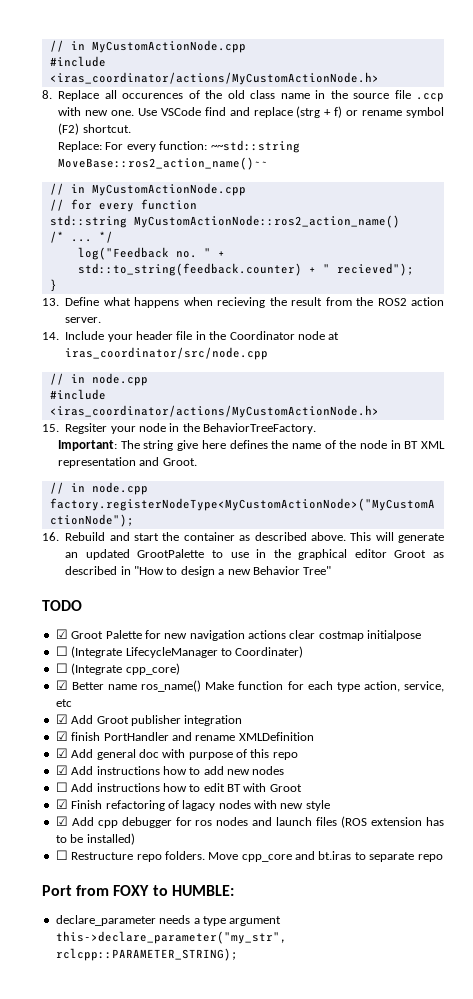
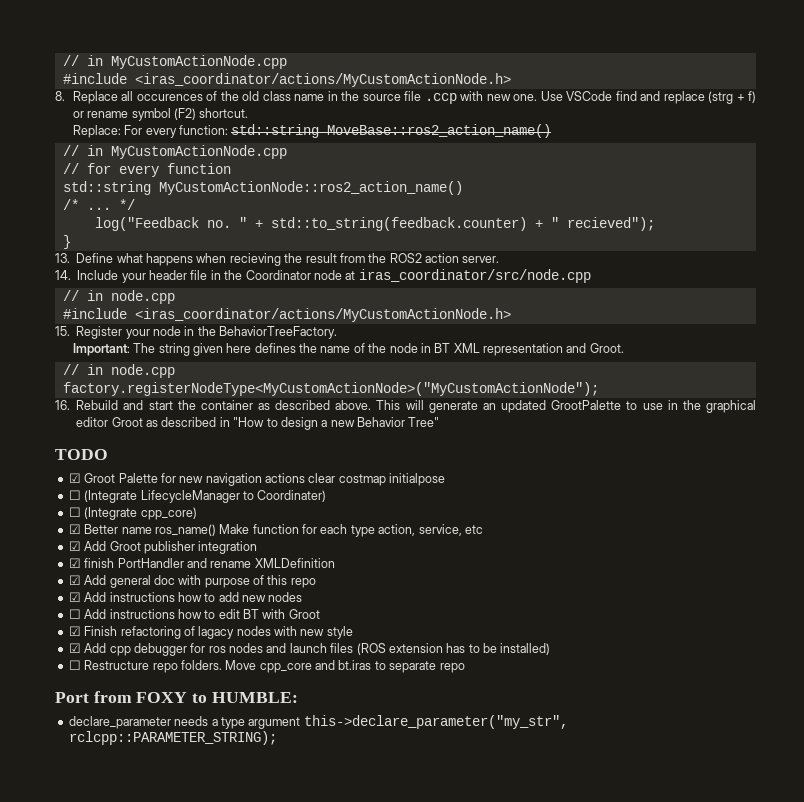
- Replace: For every function: ~~std::string MoveBase::ros2_action_name()~~
+ Replace: For every function: std::string MoveBase::ros2_action_name()
- 15. Regsiter your node in the BehaviorTreeFactory.
+ 15. Register your node in the BehaviorTreeFactory.
- Important: The string give here defines the name of the node in BT XML representation and Groot.
+ Important: The string given here defines the name of the node in BT XML representation and Groot.

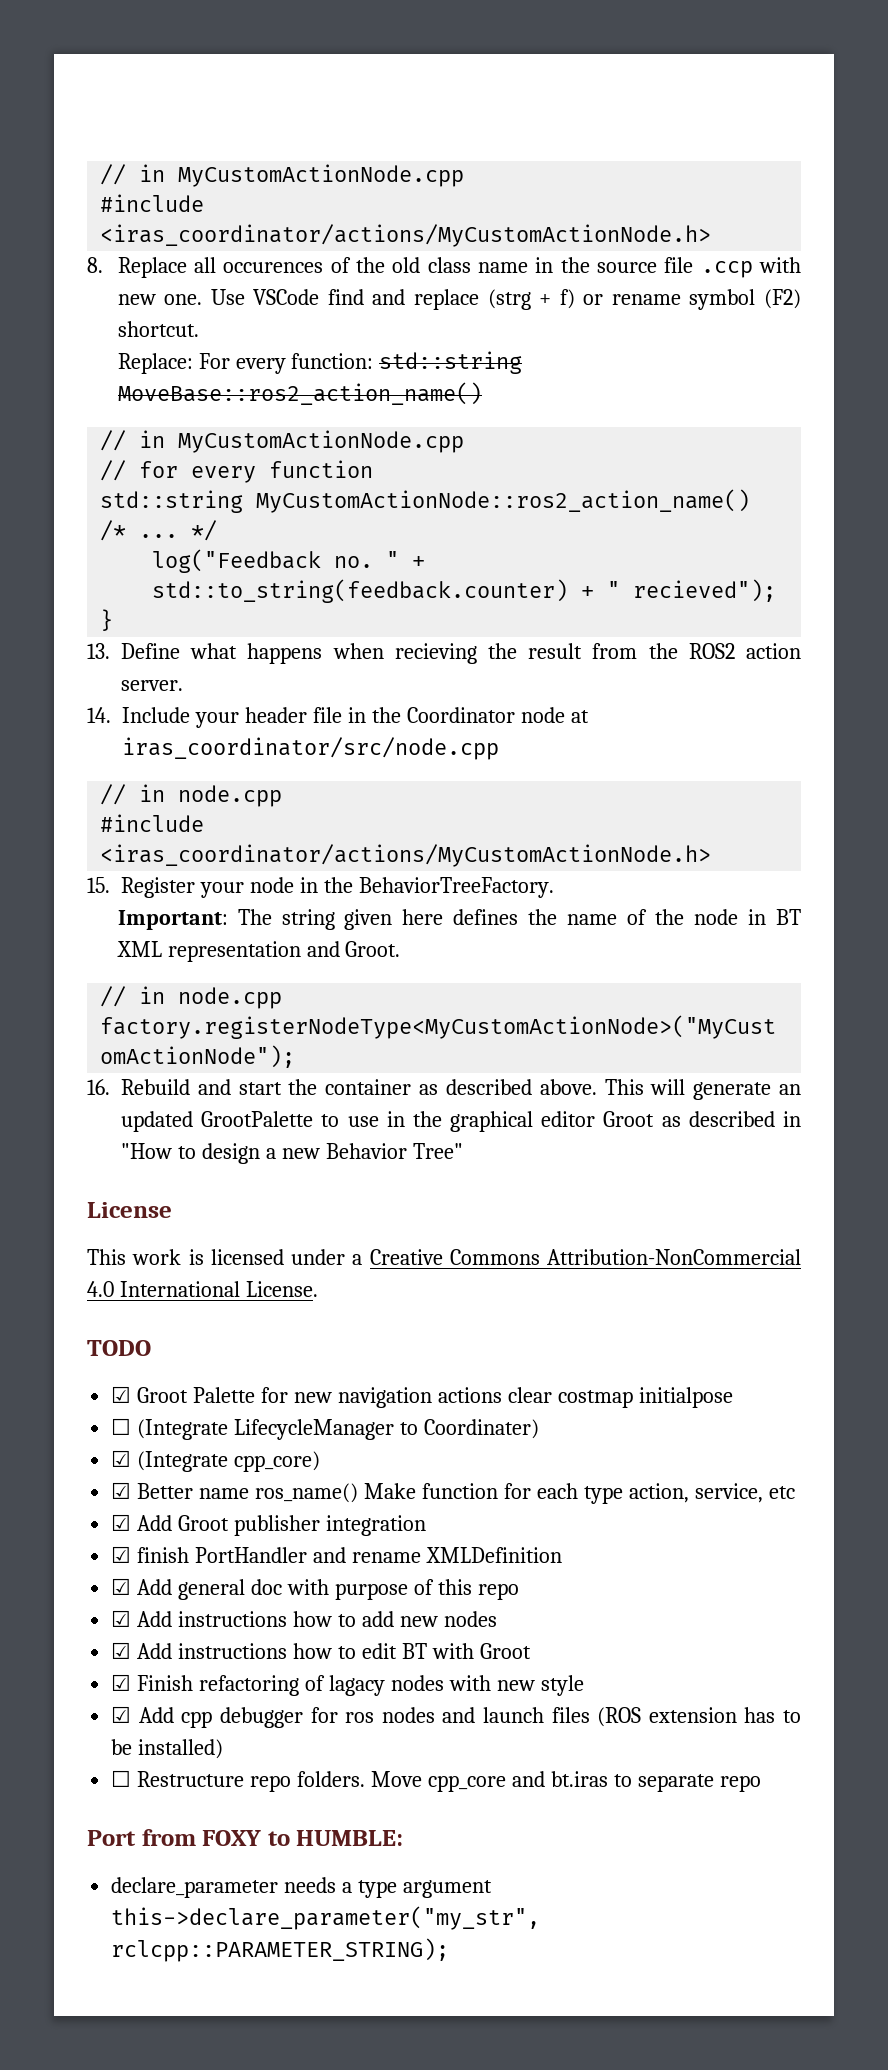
+ License
+ This work is licensed under a Creative Commons Attribution-NonCommercial 4.0 International License.
- ☐ (Integrate cpp_core)
+ ☑ (Integrate cpp_core)
- ☐ Add instructions how to edit BT with Groot
+ ☑ Add instructions how to edit BT with Groot

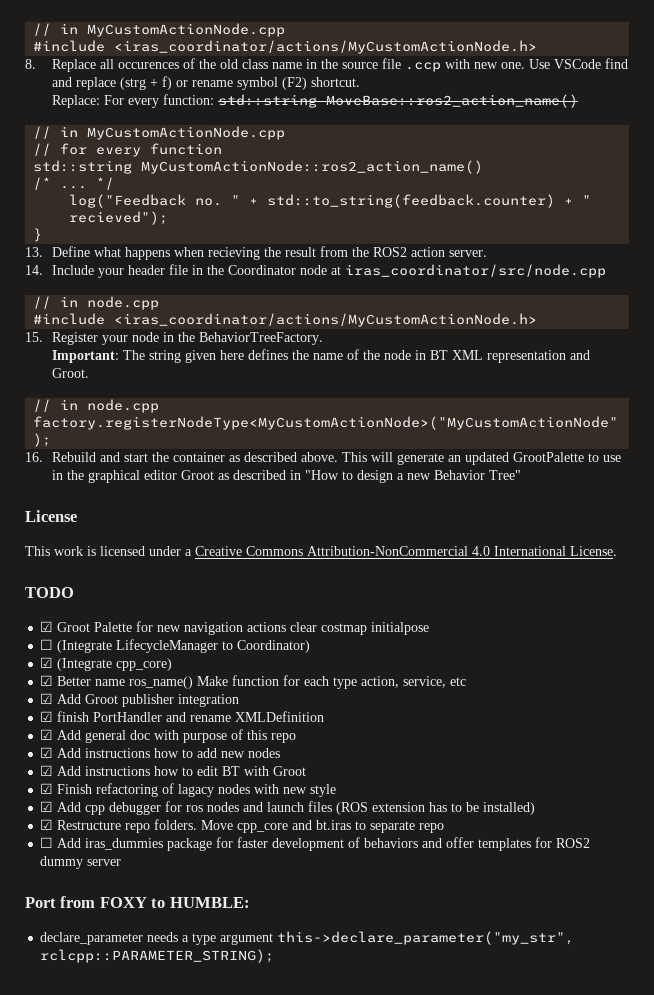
- ☐ (Integrate LifecycleManager to Coordinater)
+ ☐ (Integrate LifecycleManager to Coordinator)
- ☐ Restructure repo folders.
+ ☑ Restructure repo folders.
+ ☐ Add iras_dummies package for faster development of behaviors and offer templates for ROS2 dummy server

